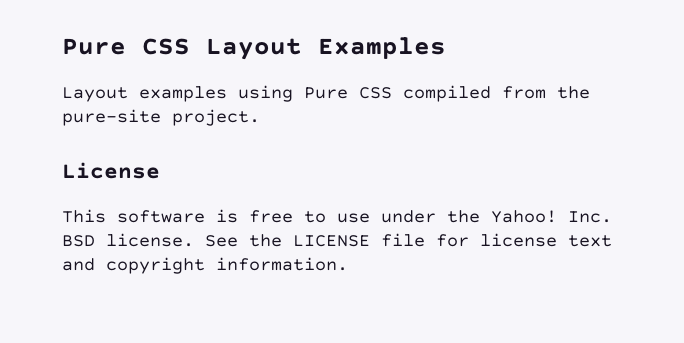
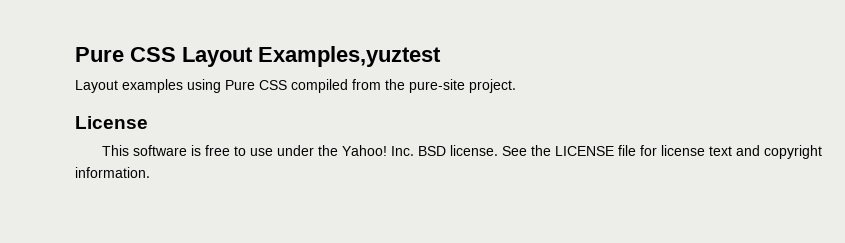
- Pure CSS Layout Examples
+ Pure CSS Layout Examples,yuztest

